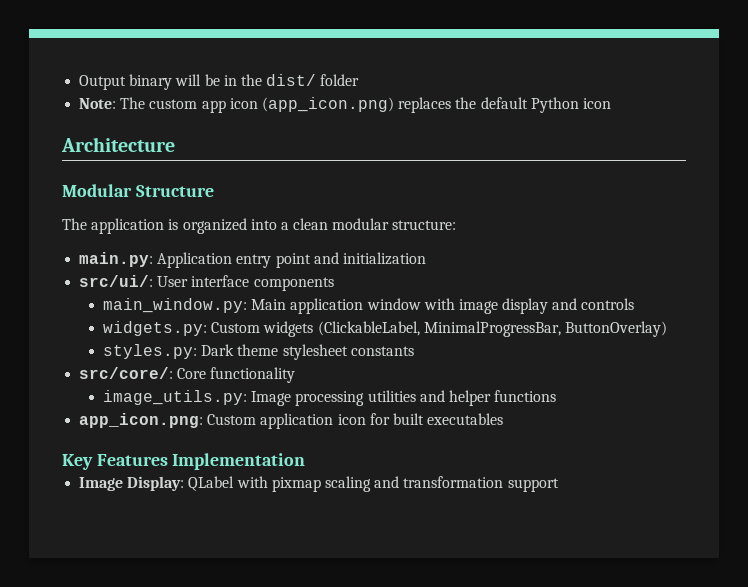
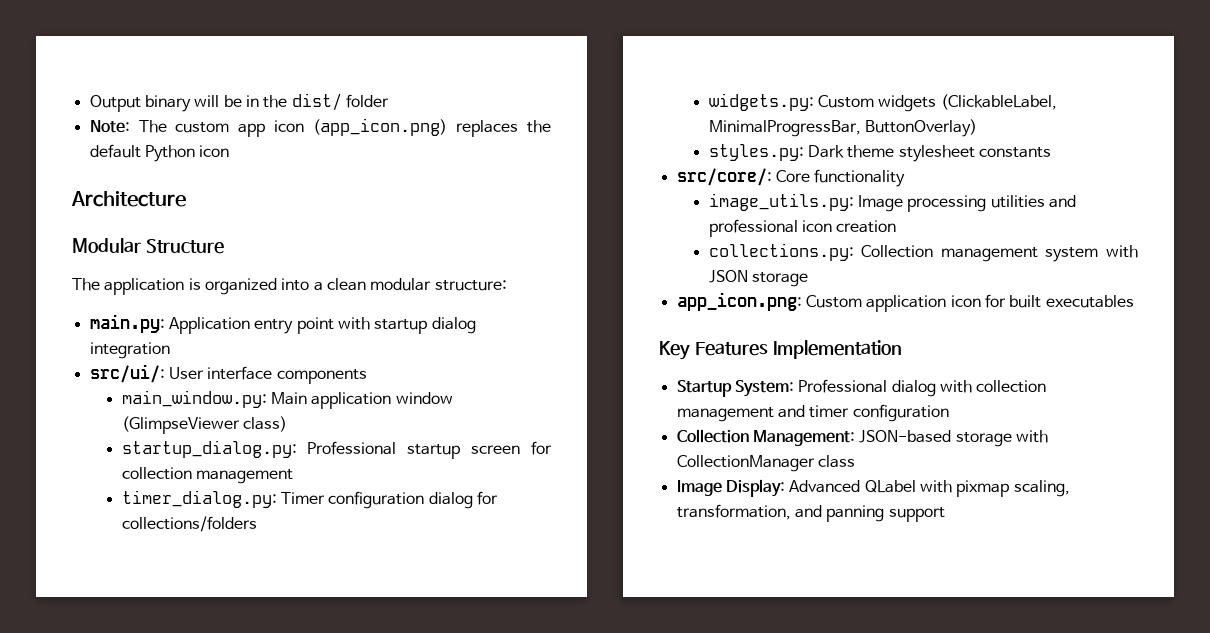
- main.py: Application entry point and initialization
+ main.py: Application entry point with startup dialog integration
- main_window.py: Main application window with image display and controls
+ main_window.py: Main application window (GlimpseViewer class)
+ startup_dialog.py: Professional startup screen for collection management
+ timer_dialog.py: Timer configuration dialog for collections/folders
- image_utils.py: Image processing utilities and helper functions
+ image_utils.py: Image processing utilities and professional icon creation
+ collections.py: Collection management system with JSON storage
+ Startup System: Professional dialog with collection management and timer configuration
+ Collection Management: JSON-based storage with CollectionManager class
- Image Display: QLabel with pixmap scaling and transformation support
+ Image Display: Advanced QLabel with pixmap scaling, transformation, and panning support

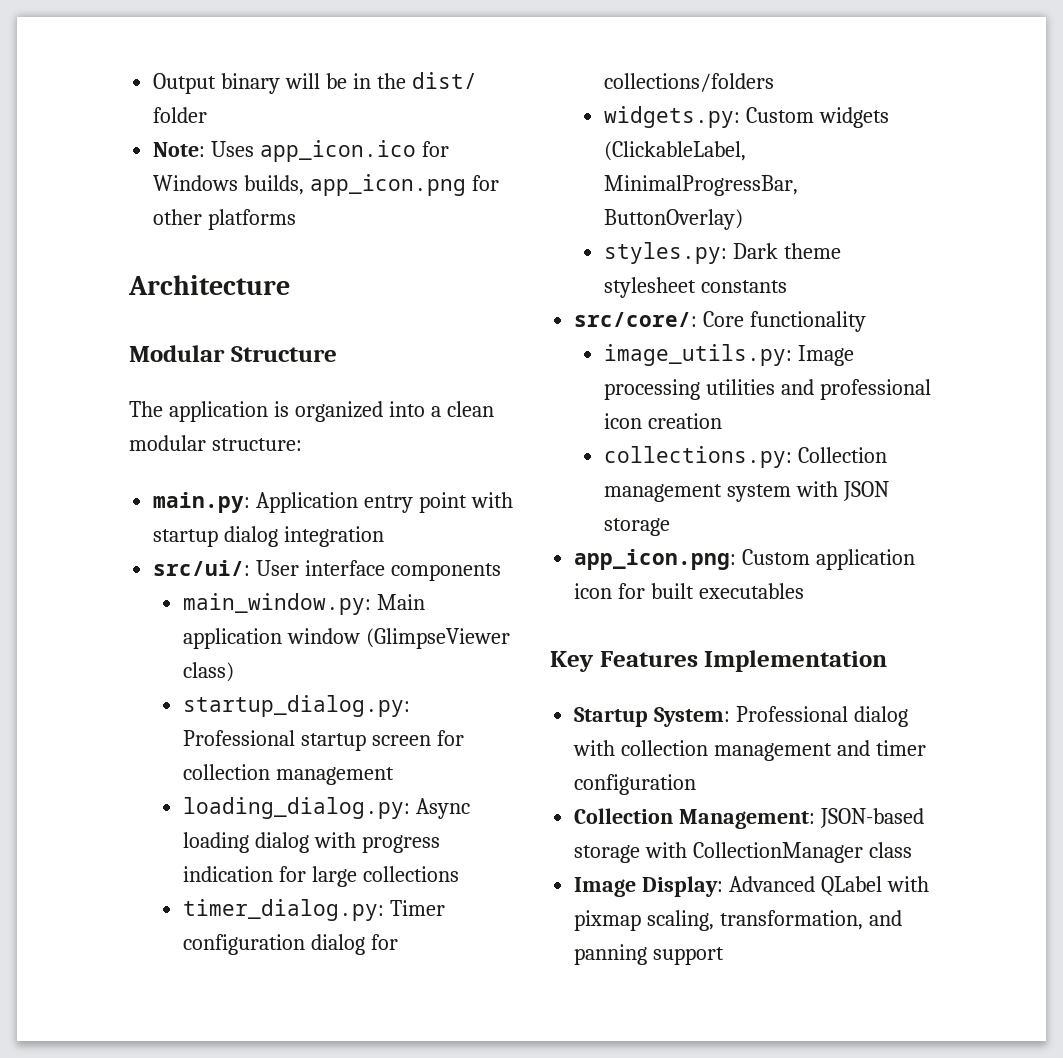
- Note: The custom app icon (app_icon.png) replaces the default Python icon
+ Note: Uses app_icon.ico for Windows builds, app_icon.png for other platforms
+ loading_dialog.py: Async loading dialog with progress indication for large collections

